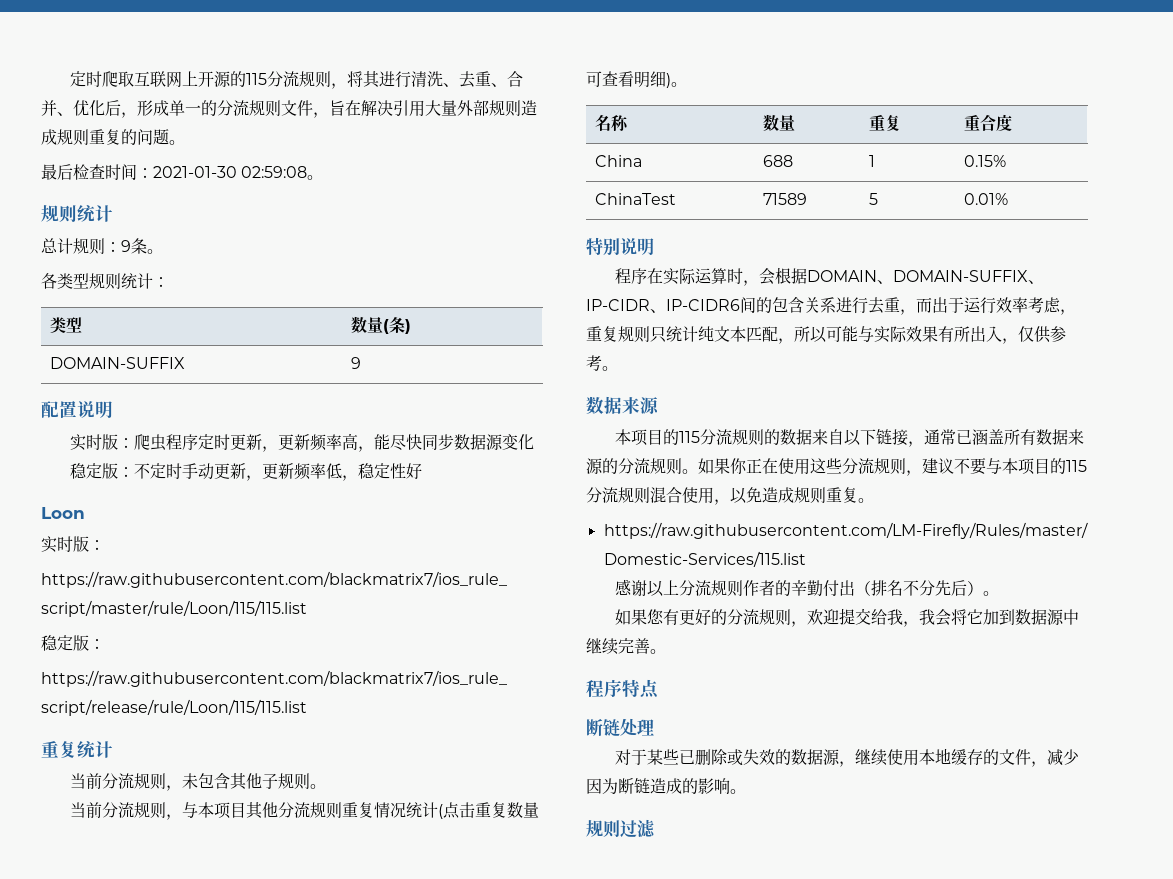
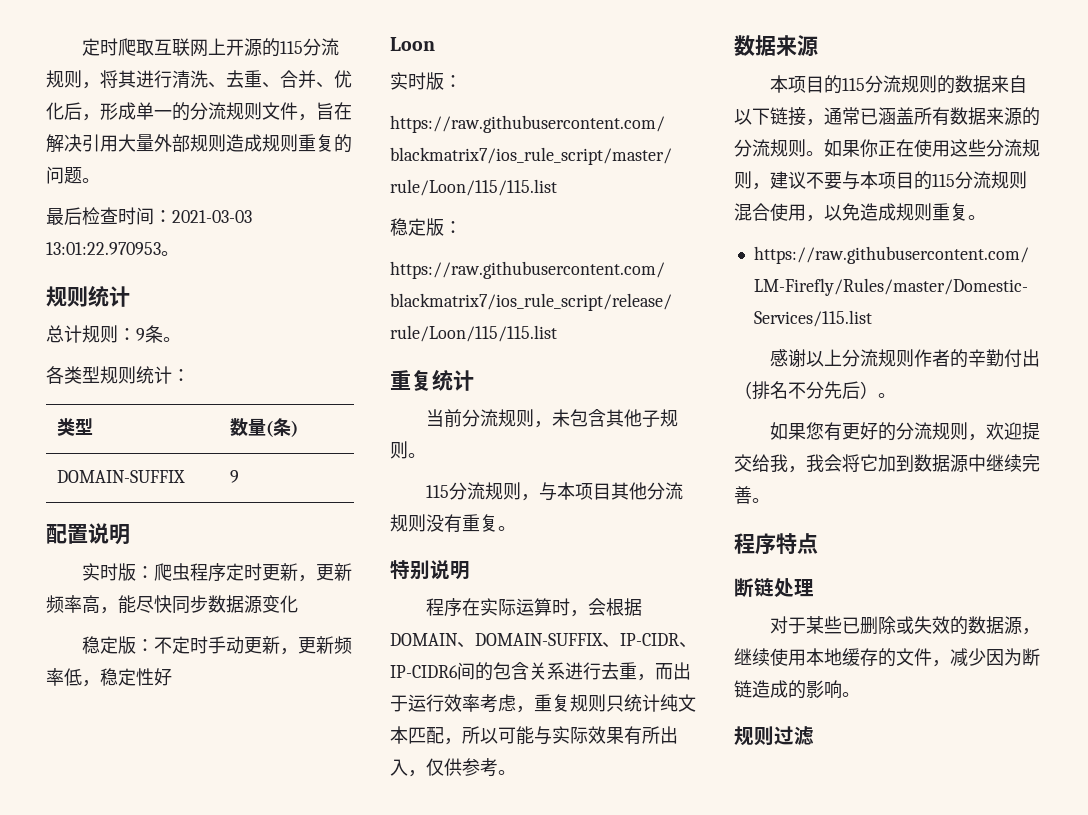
- 最后检查时间：2021-01-30 02:59:08。
+ 最后检查时间：2021-03-03 13:01:22.970953。
- 当前分流规则，与本项目其他分流规则重复情况统计(点击重复数量可查看明细)。
- 名称 | 数量 | 重复 | 重合度
- China | 688 | 1 | 0.15%
- ChinaTest | 71589 | 5 | 0.01%
+ 115分流规则，与本项目其他分流规则没有重复。

